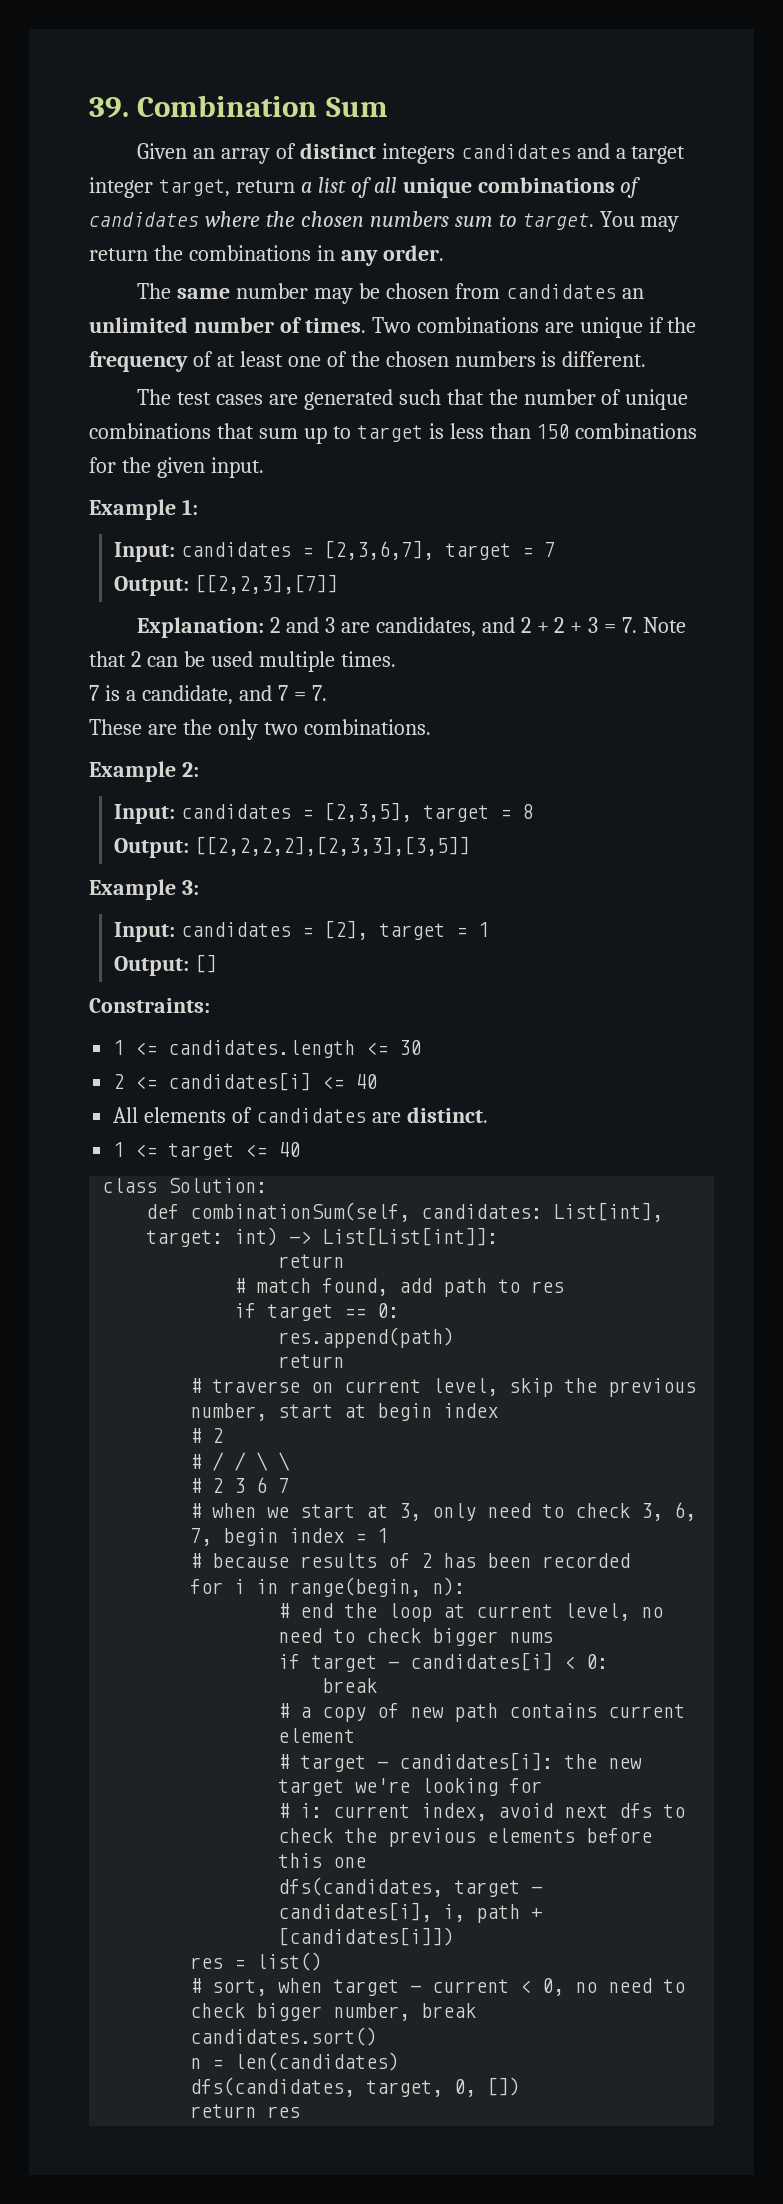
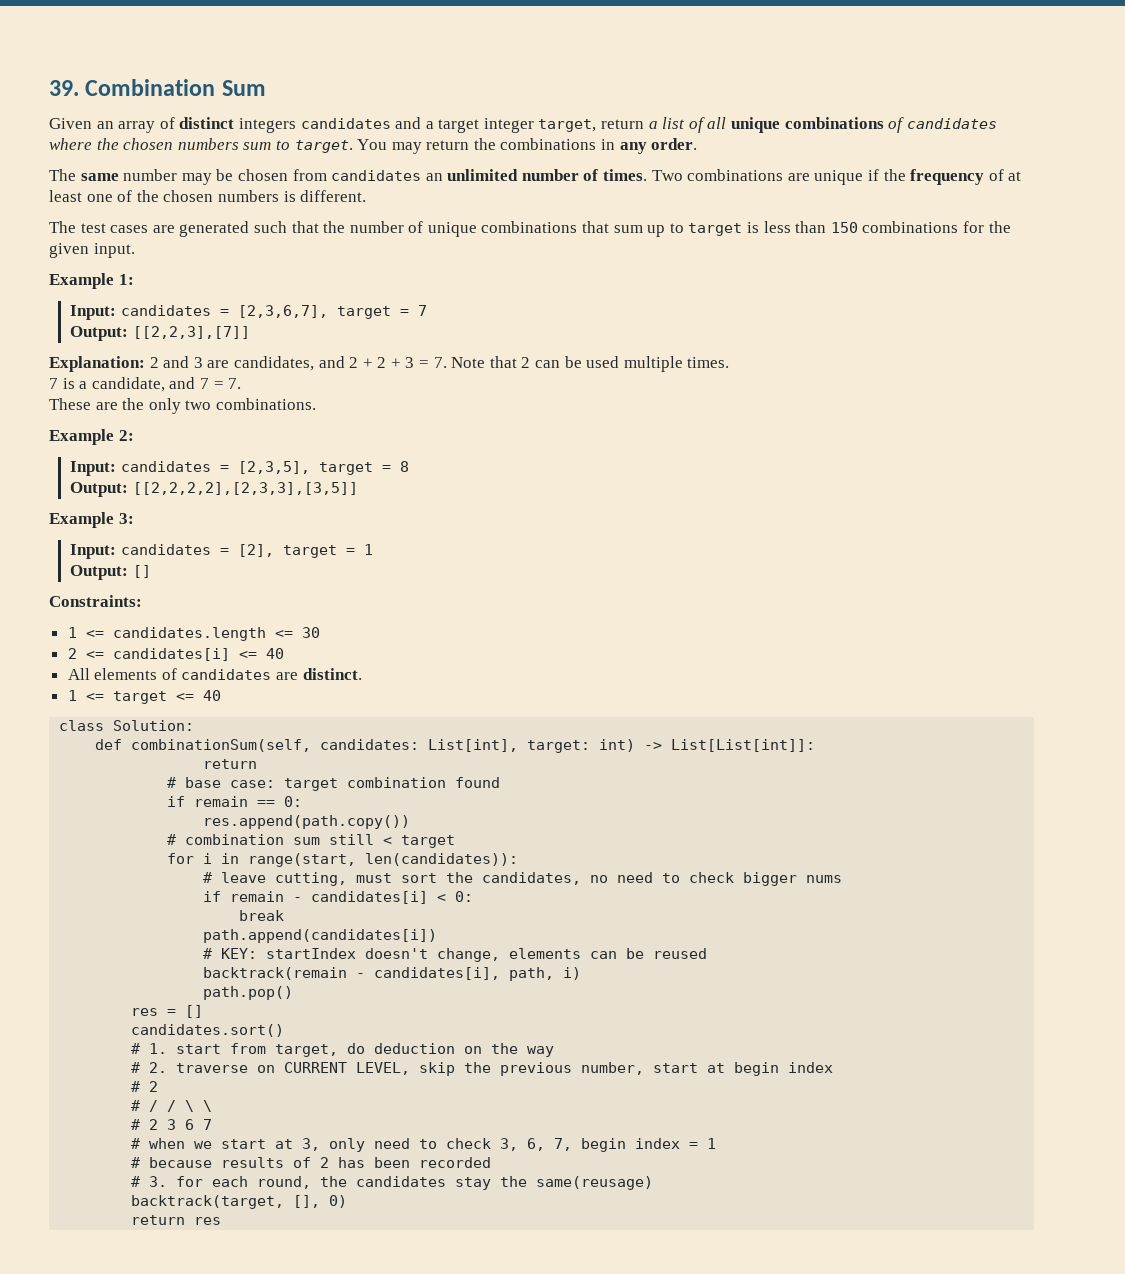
- # match found, add path to res
- if target == 0:
+ # base case: target combination found
+ if remain == 0:
- res.append(path)
- return
- # traverse on current level, skip the previous number, start at begin index
+ res.append(path.copy())
+ # combination sum still < target
+ for i in range(start, len(candidates)):
+ # leave cutting, must sort the candidates, no need to check bigger nums
+ if remain - candidates[i] < 0:
+ break
+ path.append(candidates[i])
+ # KEY: startIndex doesn't change, elements can be reused
+ backtrack(remain - candidates[i], path, i)
+ path.pop()
+ res = []
+ candidates.sort()
+ # 1. start from target, do deduction on the way
+ # 2. traverse on CURRENT LEVEL, skip the previous number, start at begin index
- for i in range(begin, n):
- # end the loop at current level, no need to check bigger nums
- if target - candidates[i] < 0:
- break
- # a copy of new path contains current element
- # target - candidates[i]: the new target we're looking for
- # i: current index, avoid next dfs to check the previous elements before this one
- dfs(candidates, target - candidates[i], i, path + [candidates[i]])
- res = list()
- # sort, when target - current < 0, no need to check bigger number, break
- candidates.sort()
- n = len(candidates)
- dfs(candidates, target, 0, [])
+ # 3. for each round, the candidates stay the same(reusage)
+ backtrack(target, [], 0)

